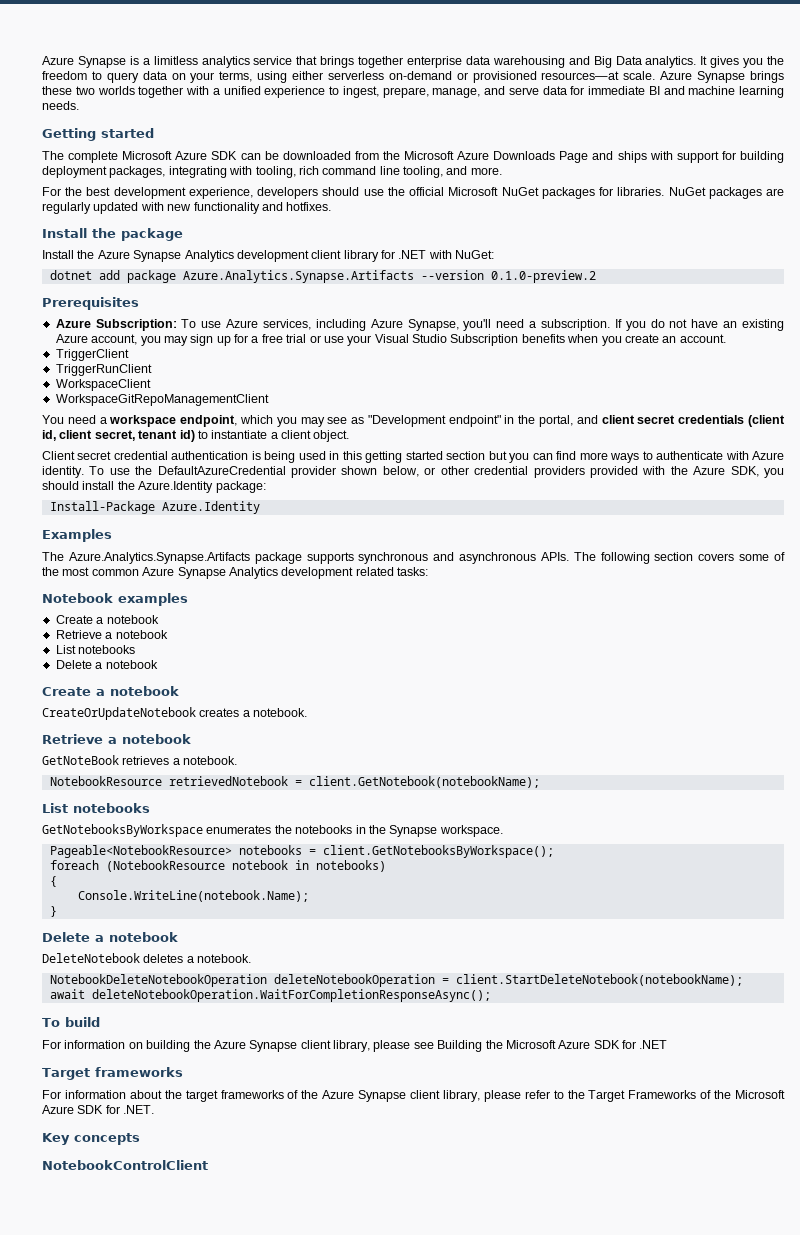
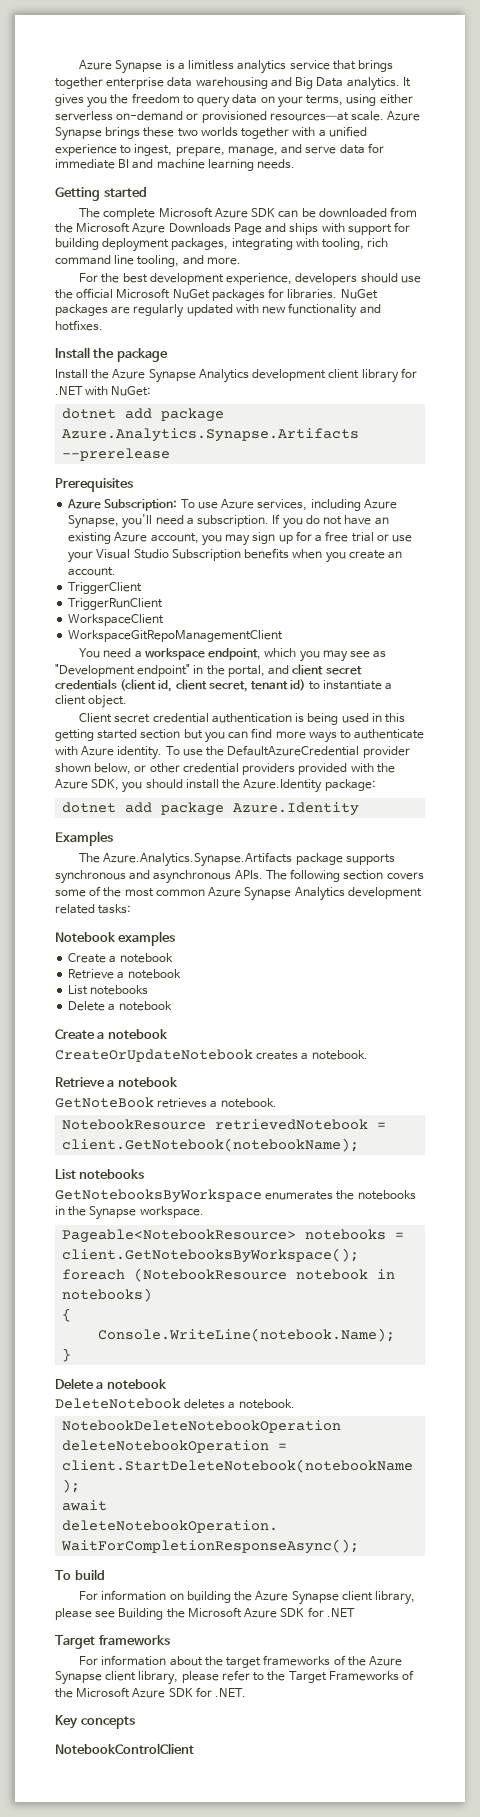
- dotnet add package Azure.Analytics.Synapse.Artifacts --version 0.1.0-preview.2
+ dotnet add package Azure.Analytics.Synapse.Artifacts --prerelease
- Install-Package Azure.Identity
+ dotnet add package Azure.Identity

